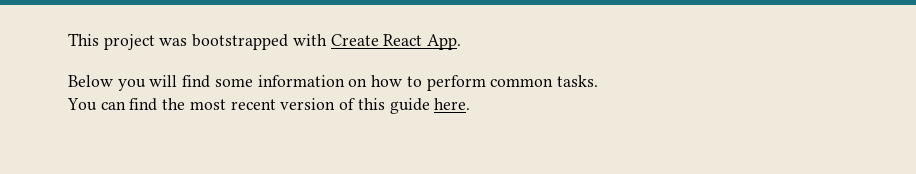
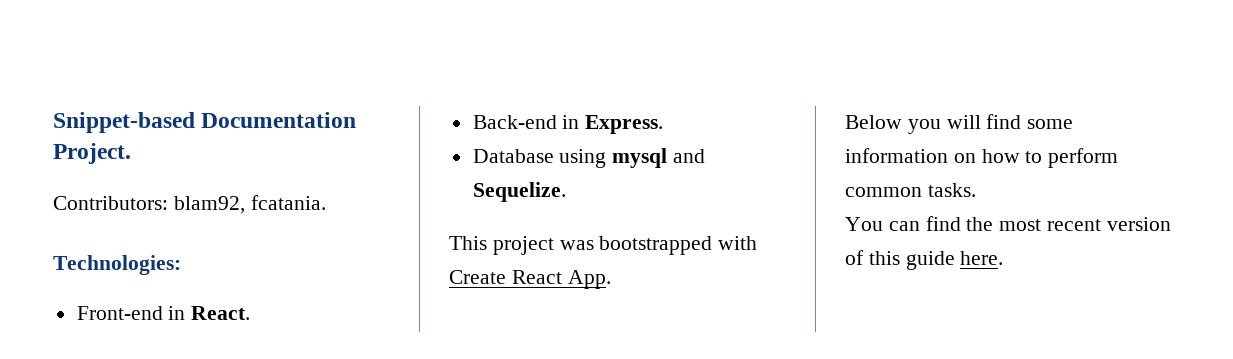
+ Snippet-based Documentation Project.
+ Contributors: blam92, fcatania.
+ Technologies:
+ Front-end in React.
+ Back-end in Express.
+ Database using mysql and Sequelize.

